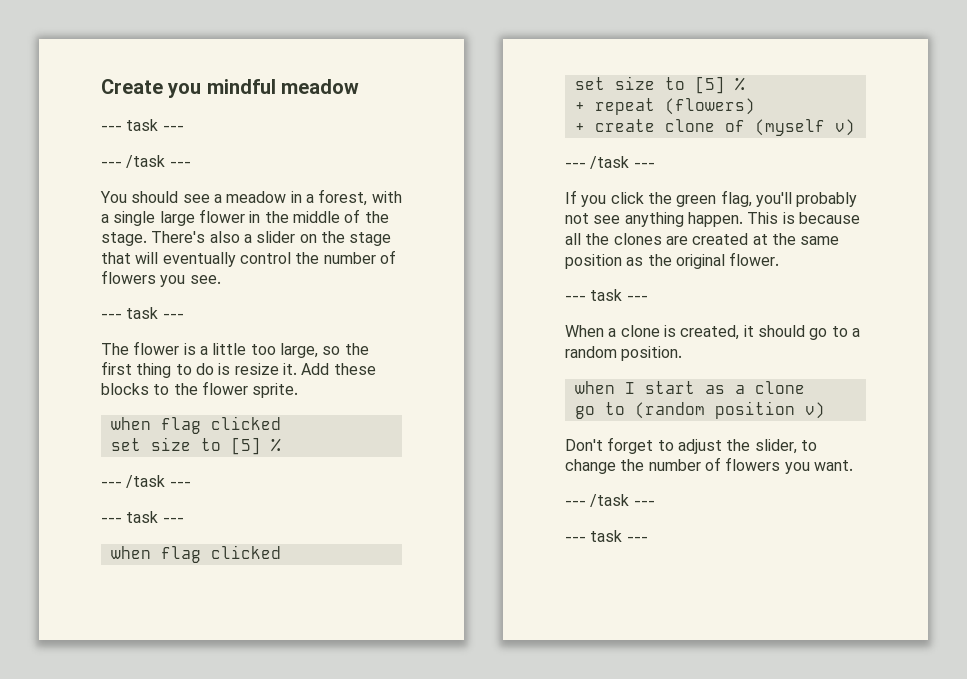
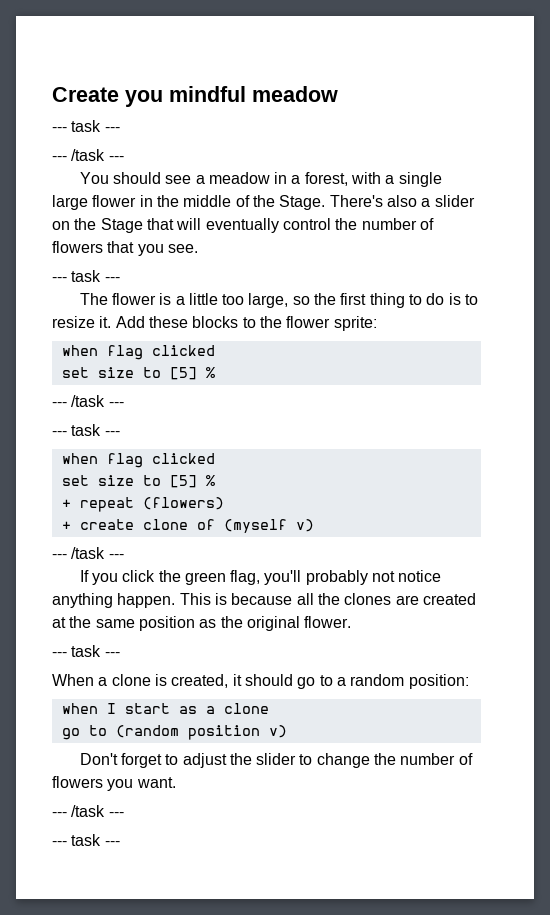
- You should see a meadow in a forest, with a single large flower in the middle of the stage.
+ You should see a meadow in a forest, with a single large flower in the middle of the Stage.
- There's also a slider on the stage that will eventually control the number of flowers you see.
+ There's also a slider on the Stage that will eventually control the number of flowers that you see.
- The flower is a little too large, so the first thing to do is resize it.
+ The flower is a little too large, so the first thing to do is to resize it.
- Add these blocks to the flower sprite.
+ Add these blocks to the flower sprite:
- If you click the green flag, you'll probably not see anything happen.
+ If you click the green flag, you'll probably not notice anything happen.
- When a clone is created, it should go to a random position.
+ When a clone is created, it should go to a random position:
- Don't forget to adjust the slider, to change the number of flowers you want.
+ Don't forget to adjust the slider to change the number of flowers you want.

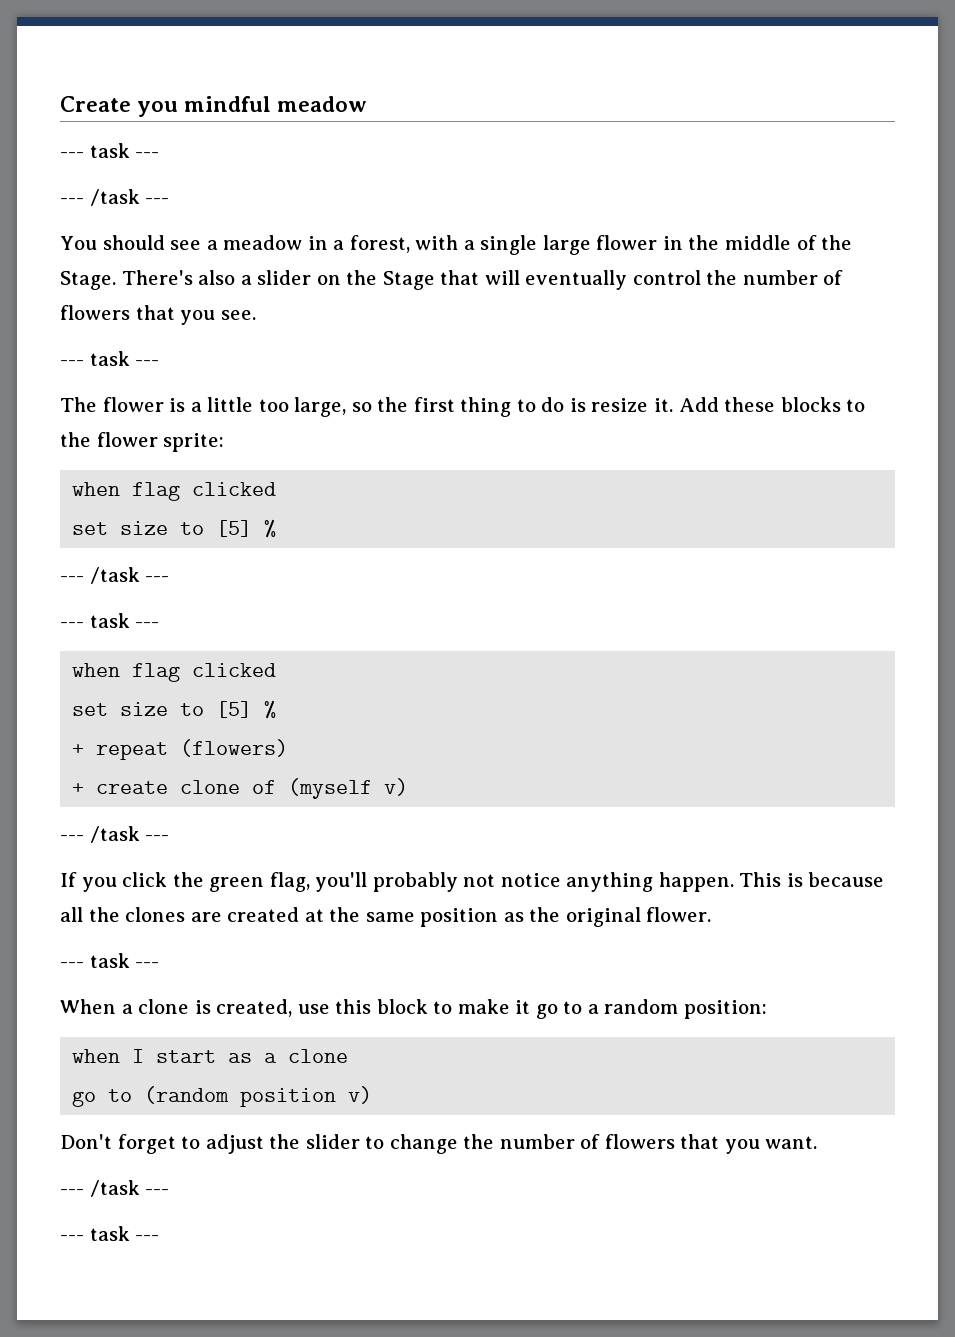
- The flower is a little too large, so the first thing to do is to resize it.
+ The flower is a little too large, so the first thing to do is resize it.
- When a clone is created, it should go to a random position:
+ When a clone is created, use this block to make it go to a random position:
- Don't forget to adjust the slider to change the number of flowers you want.
+ Don't forget to adjust the slider to change the number of flowers that you want.

